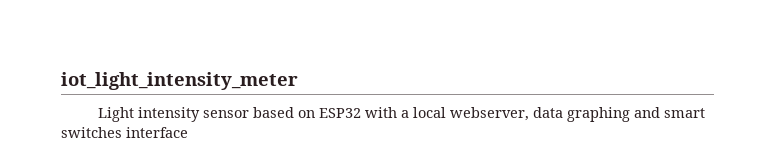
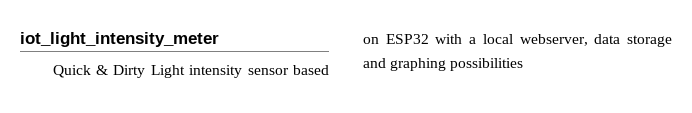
- Light intensity sensor based on ESP32 with a local webserver, data graphing and smart switches interface
+ Quick & Dirty Light intensity sensor based on ESP32 with a local webserver, data storage and graphing possibilities

